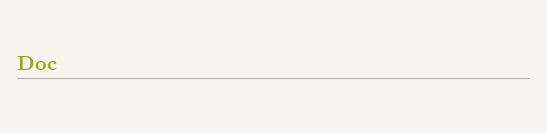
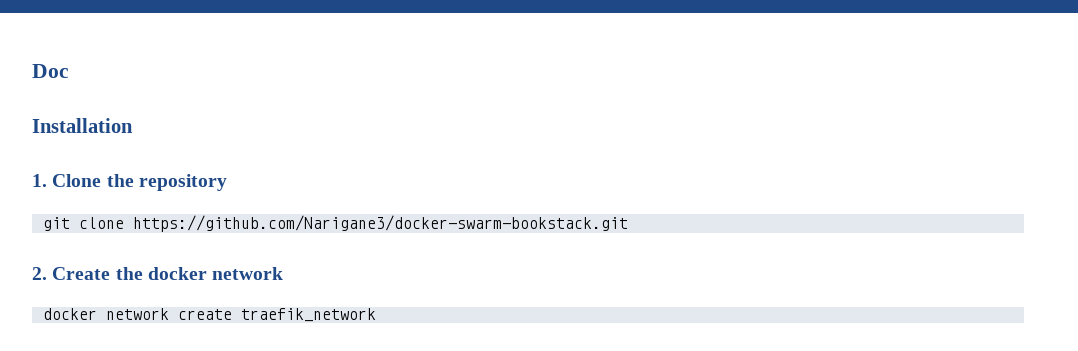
+ Installation
+ 1. Clone the repository
+ git clone https://github.com/Narigane3/docker-swarm-bookstack.git
+ 2. Create the docker network
+ docker network create traefik_network

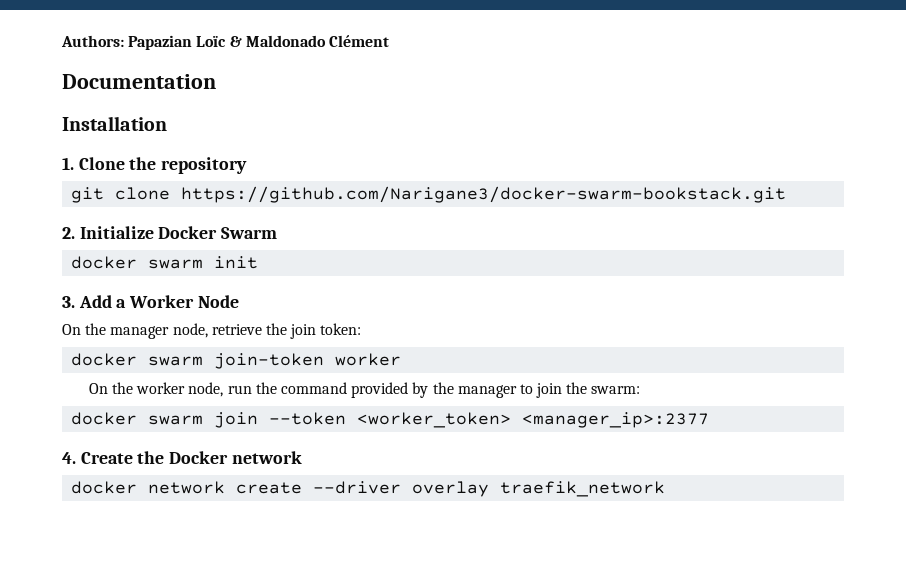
- Doc
+ Authors: Papazian Loïc & Maldonado Clément
+ Documentation
- 2. Create the docker network
+ 2. Initialize Docker Swarm
+ docker swarm init
+ 3. Add a Worker Node
+ On the manager node, retrieve the join token:
+ docker swarm join-token worker
+ On the worker node, run the command provided by the manager to join the swarm:
+ docker swarm join --token <worker_token> <manager_ip>:2377
+ 4. Create the Docker network
- docker network create traefik_network
+ docker network create --driver overlay traefik_network

